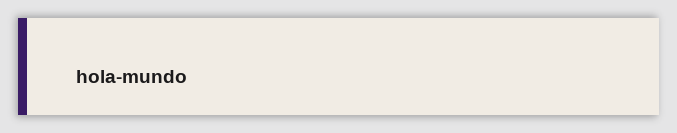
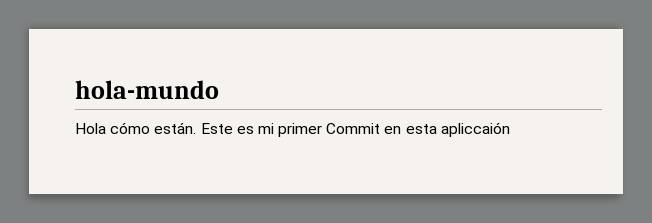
+ Hola cómo están. Este es mi primer Commit en esta apliccaión

